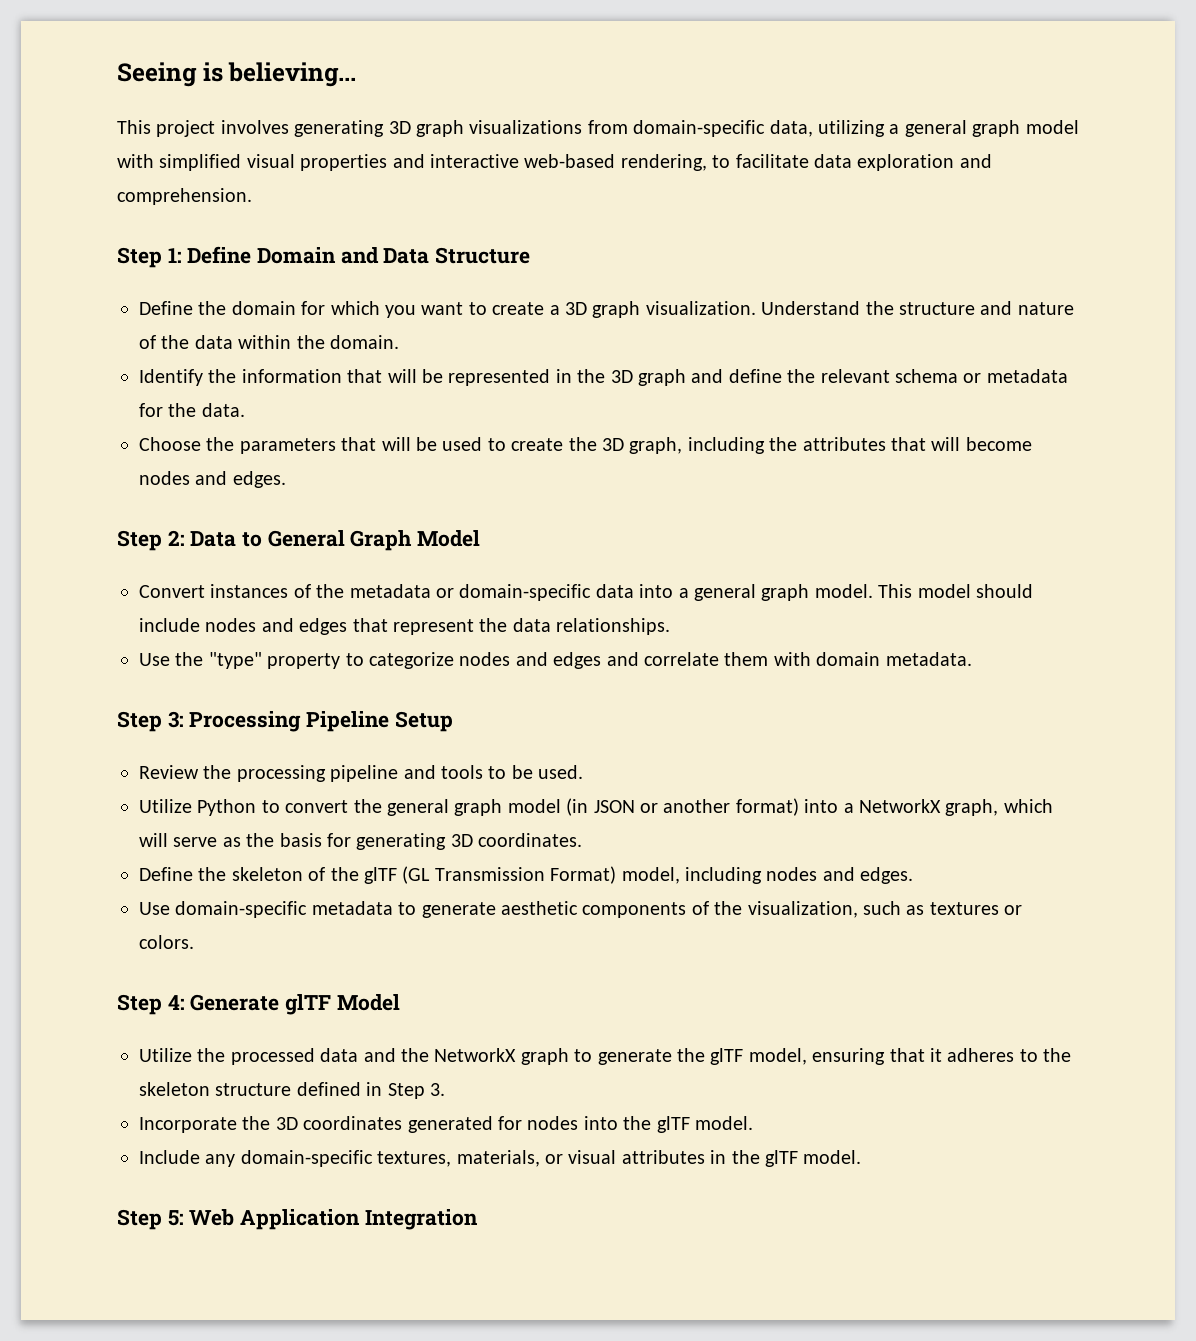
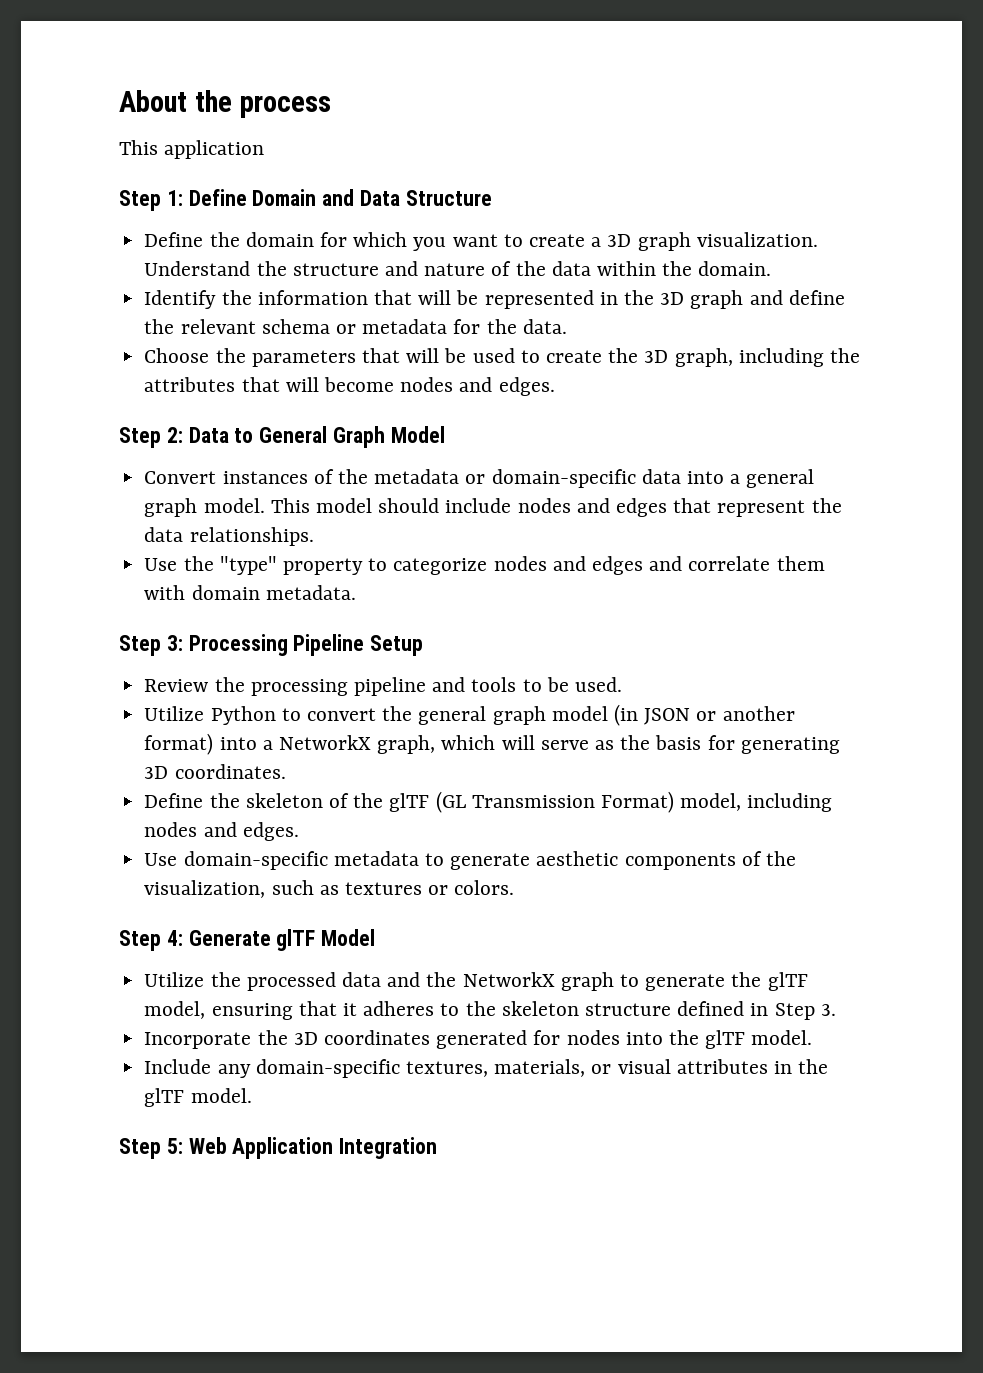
- Seeing is believing...
- This project involves generating 3D graph visualizations from domain-specific data, utilizing a general graph model with simplified visual properties and interactive web-based rendering, to facilitate data exploration and comprehension.
+ About the process
+ This application

